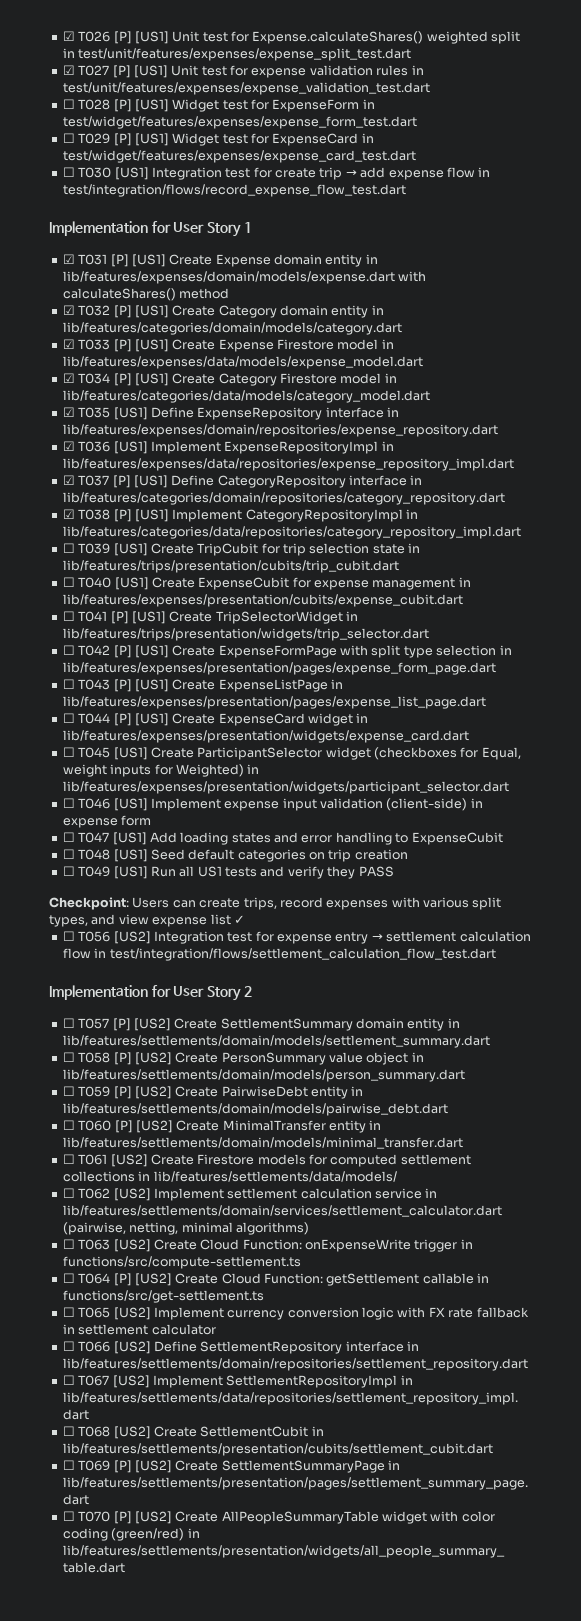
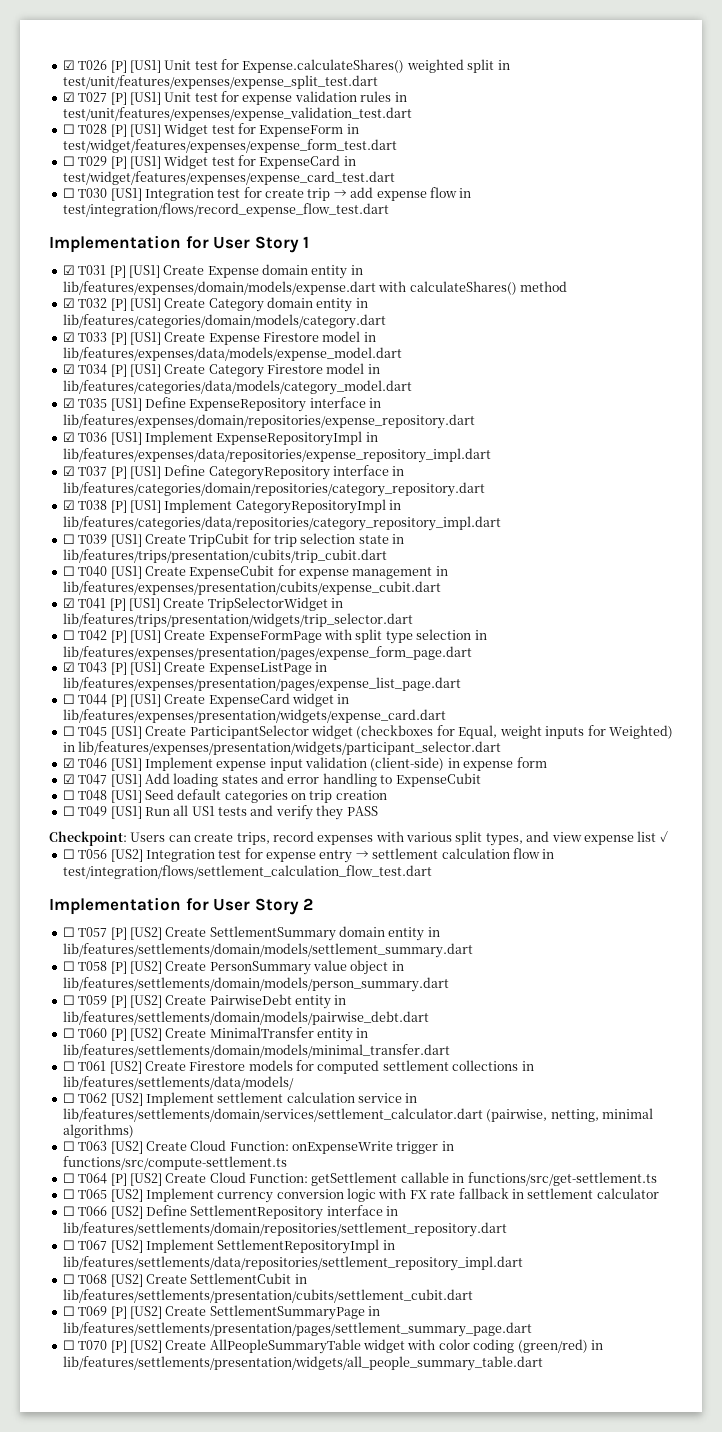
- ☐ T041 [P] [US1] Create TripSelectorWidget in lib/features/trips/presentation/widgets/trip_selector.dart
+ ☑ T041 [P] [US1] Create TripSelectorWidget in lib/features/trips/presentation/widgets/trip_selector.dart
- ☐ T043 [P] [US1] Create ExpenseListPage in lib/features/expenses/presentation/pages/expense_list_page.dart
+ ☑ T043 [P] [US1] Create ExpenseListPage in lib/features/expenses/presentation/pages/expense_list_page.dart
- ☐ T046 [US1] Implement expense input validation (client-side) in expense form
+ ☑ T046 [US1] Implement expense input validation (client-side) in expense form
- ☐ T047 [US1] Add loading states and error handling to ExpenseCubit
+ ☑ T047 [US1] Add loading states and error handling to ExpenseCubit

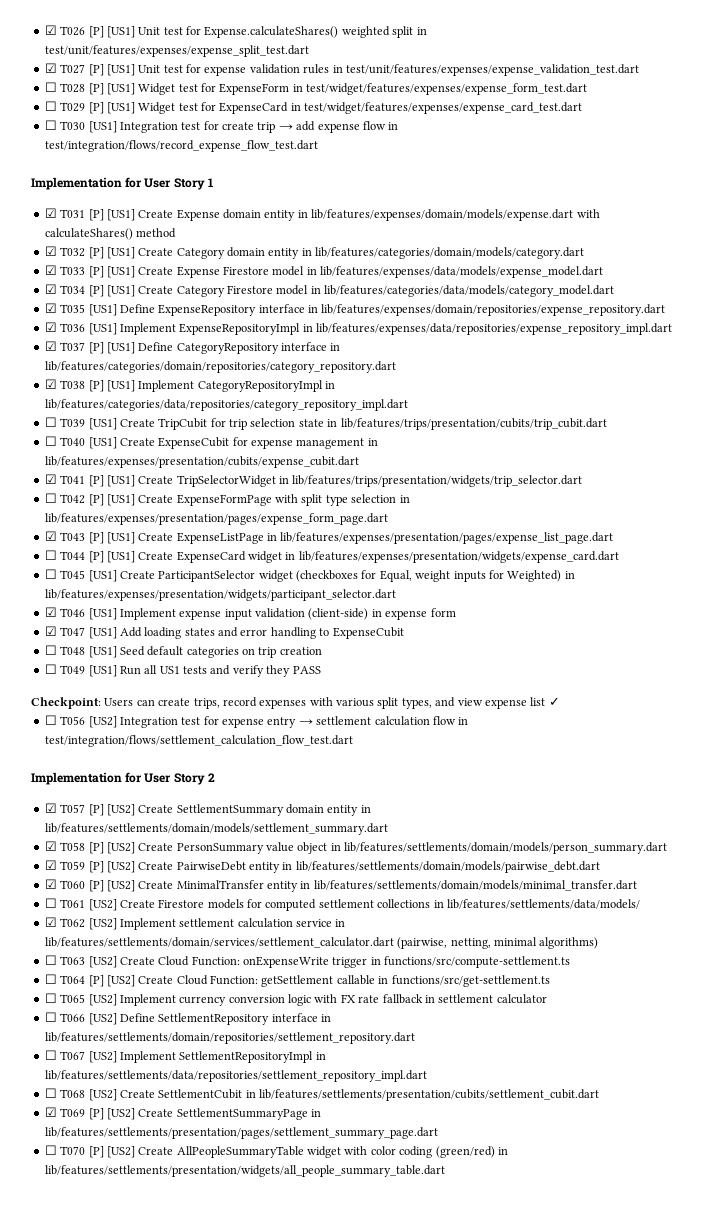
- ☐ T057 [P] [US2] Create SettlementSummary domain entity in lib/features/settlements/domain/models/settlement_summary.dart
+ ☑ T057 [P] [US2] Create SettlementSummary domain entity in lib/features/settlements/domain/models/settlement_summary.dart
- ☐ T058 [P] [US2] Create PersonSummary value object in lib/features/settlements/domain/models/person_summary.dart
+ ☑ T058 [P] [US2] Create PersonSummary value object in lib/features/settlements/domain/models/person_summary.dart
- ☐ T059 [P] [US2] Create PairwiseDebt entity in lib/features/settlements/domain/models/pairwise_debt.dart
+ ☑ T059 [P] [US2] Create PairwiseDebt entity in lib/features/settlements/domain/models/pairwise_debt.dart
- ☐ T060 [P] [US2] Create MinimalTransfer entity in lib/features/settlements/domain/models/minimal_transfer.dart
+ ☑ T060 [P] [US2] Create MinimalTransfer entity in lib/features/settlements/domain/models/minimal_transfer.dart
- ☐ T062 [US2] Implement settlement calculation service in lib/features/settlements/domain/services/settlement_calculator.dart (pairwise, netting, minimal algorithms)
+ ☑ T062 [US2] Implement settlement calculation service in lib/features/settlements/domain/services/settlement_calculator.dart (pairwise, netting, minimal algorithms)
- ☐ T069 [P] [US2] Create SettlementSummaryPage in lib/features/settlements/presentation/pages/settlement_summary_page.dart
+ ☑ T069 [P] [US2] Create SettlementSummaryPage in lib/features/settlements/presentation/pages/settlement_summary_page.dart

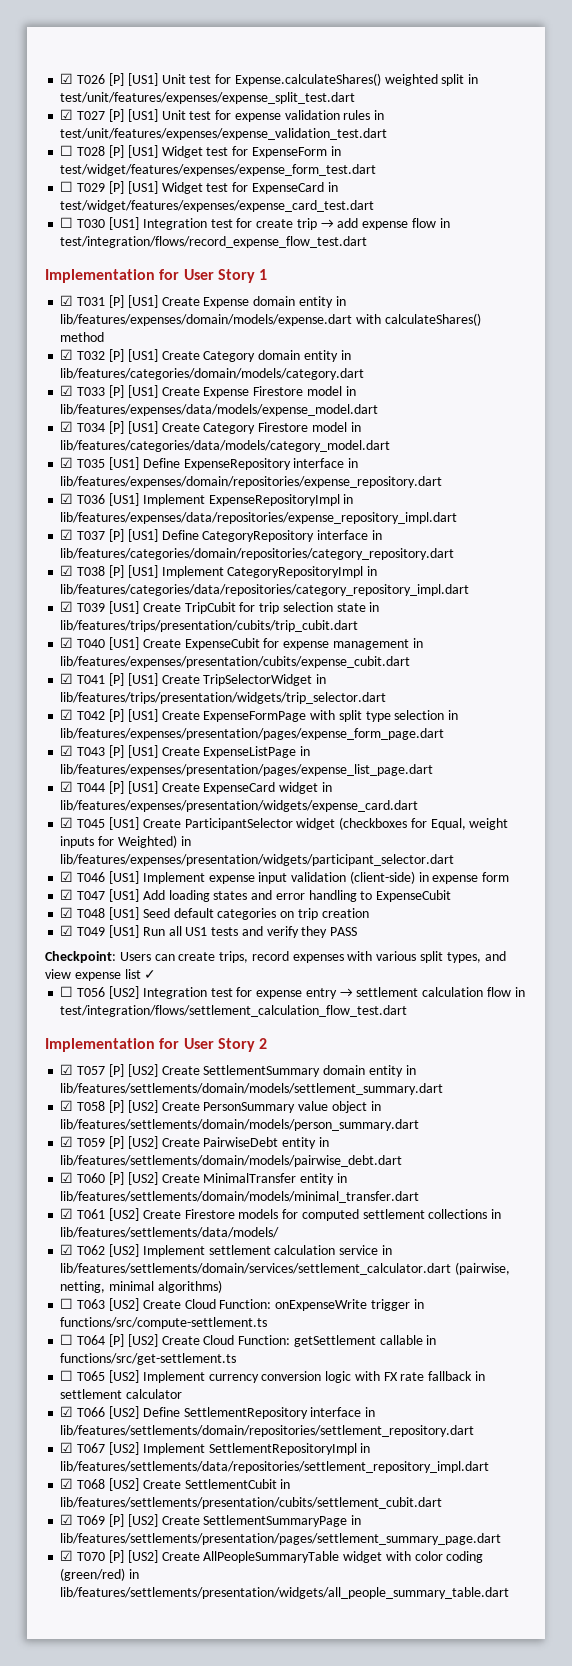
- ☐ T039 [US1] Create TripCubit for trip selection state in lib/features/trips/presentation/cubits/trip_cubit.dart
+ ☑ T039 [US1] Create TripCubit for trip selection state in lib/features/trips/presentation/cubits/trip_cubit.dart
- ☐ T040 [US1] Create ExpenseCubit for expense management in lib/features/expenses/presentation/cubits/expense_cubit.dart
+ ☑ T040 [US1] Create ExpenseCubit for expense management in lib/features/expenses/presentation/cubits/expense_cubit.dart
- ☐ T042 [P] [US1] Create ExpenseFormPage with split type selection in lib/features/expenses/presentation/pages/expense_form_page.dart
+ ☑ T042 [P] [US1] Create ExpenseFormPage with split type selection in lib/features/expenses/presentation/pages/expense_form_page.dart
- ☐ T044 [P] [US1] Create ExpenseCard widget in lib/features/expenses/presentation/widgets/expense_card.dart
+ ☑ T044 [P] [US1] Create ExpenseCard widget in lib/features/expenses/presentation/widgets/expense_card.dart
- ☐ T045 [US1] Create ParticipantSelector widget (checkboxes for Equal, weight inputs for Weighted) in lib/features/expenses/presentation/widgets/participant_selector.dart
+ ☑ T045 [US1] Create ParticipantSelector widget (checkboxes for Equal, weight inputs for Weighted) in lib/features/expenses/presentation/widgets/participant_selector.dart
- ☐ T048 [US1] Seed default categories on trip creation
+ ☑ T048 [US1] Seed default categories on trip creation
- ☐ T049 [US1] Run all US1 tests and verify they PASS
+ ☑ T049 [US1] Run all US1 tests and verify they PASS
- ☐ T061 [US2] Create Firestore models for computed settlement collections in lib/features/settlements/data/models/
+ ☑ T061 [US2] Create Firestore models for computed settlement collections in lib/features/settlements/data/models/
- ☐ T066 [US2] Define SettlementRepository interface in lib/features/settlements/domain/repositories/settlement_repository.dart
+ ☑ T066 [US2] Define SettlementRepository interface in lib/features/settlements/domain/repositories/settlement_repository.dart
- ☐ T067 [US2] Implement SettlementRepositoryImpl in lib/features/settlements/data/repositories/settlement_repository_impl.dart
+ ☑ T067 [US2] Implement SettlementRepositoryImpl in lib/features/settlements/data/repositories/settlement_repository_impl.dart
- ☐ T068 [US2] Create SettlementCubit in lib/features/settlements/presentation/cubits/settlement_cubit.dart
+ ☑ T068 [US2] Create SettlementCubit in lib/features/settlements/presentation/cubits/settlement_cubit.dart
- ☐ T070 [P] [US2] Create AllPeopleSummaryTable widget with color coding (green/red) in lib/features/settlements/presentation/widgets/all_people_summary_table.dart
+ ☑ T070 [P] [US2] Create AllPeopleSummaryTable widget with color coding (green/red) in lib/features/settlements/presentation/widgets/all_people_summary_table.dart

